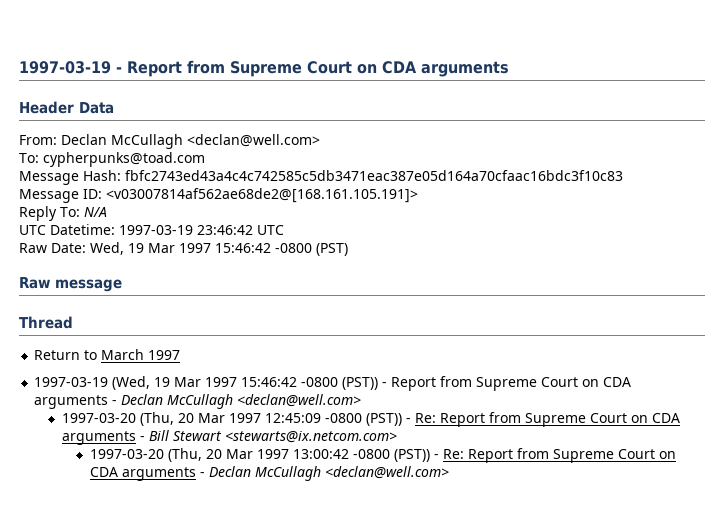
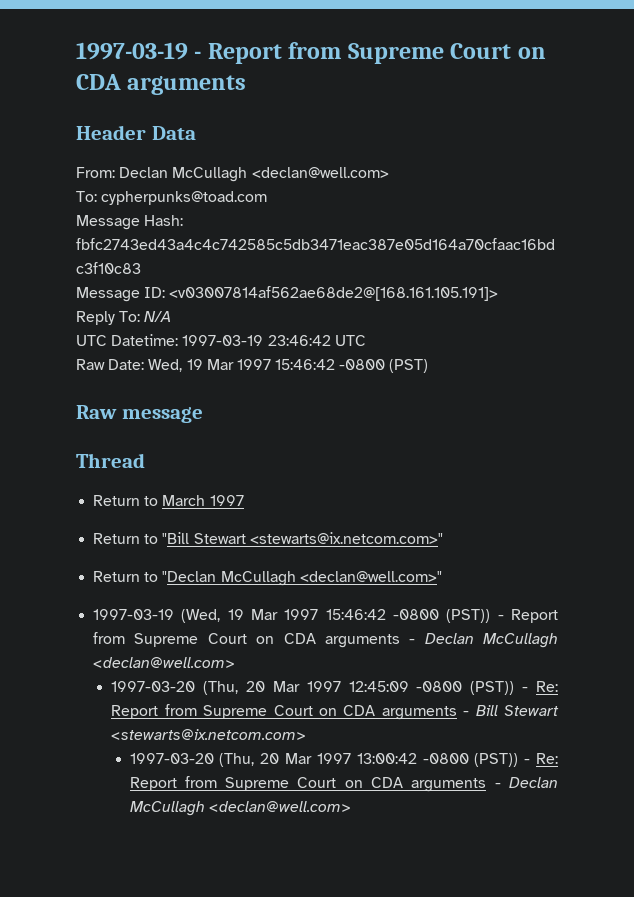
+ Return to "Bill Stewart <stewarts@ix.netcom.com>"
+ Return to "Declan McCullagh <declan@well.com>"

